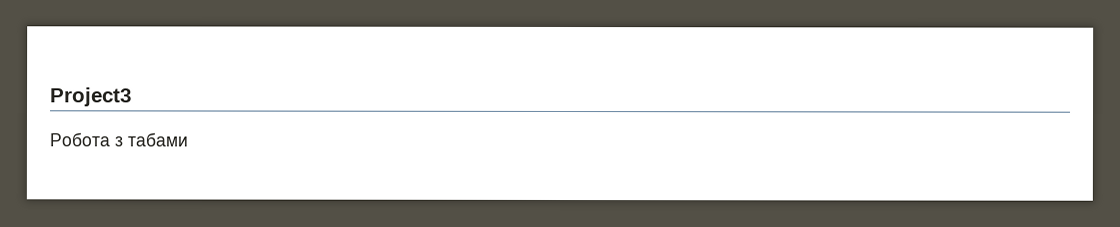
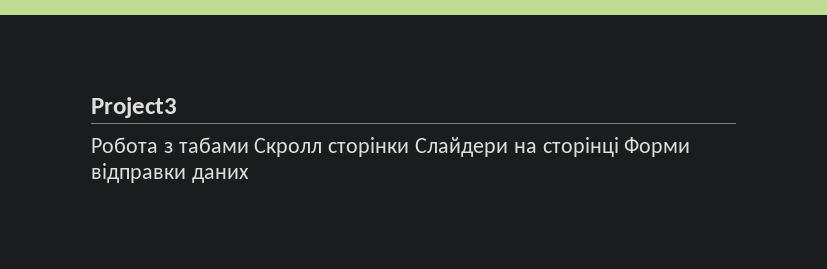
- Робота з табами
+ Робота з табами Скролл сторінки Слайдери на сторінці Форми відправки даних

